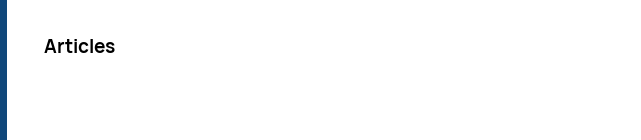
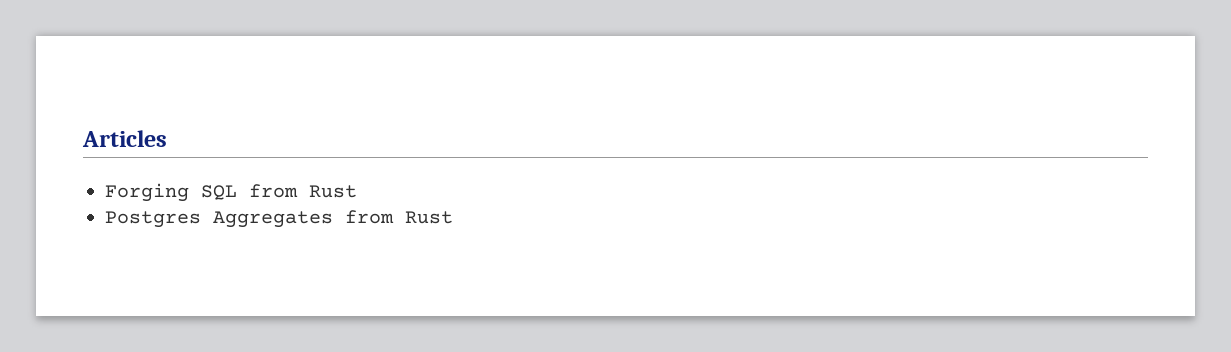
+ Forging SQL from Rust
+ Postgres Aggregates from Rust

